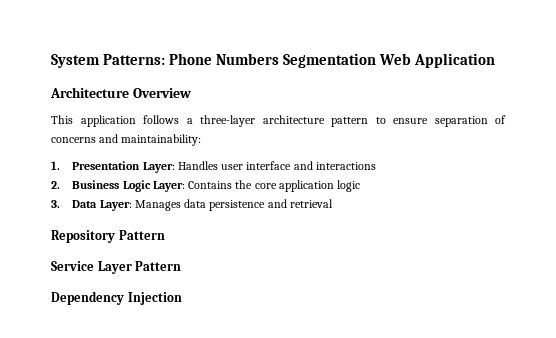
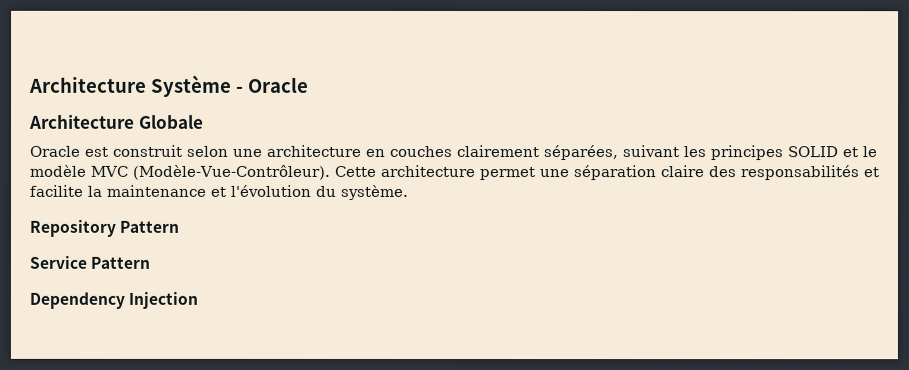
- System Patterns: Phone Numbers Segmentation Web Application
- Architecture Overview
- This application follows a three-layer architecture pattern to ensure separation of concerns and maintainability:
- 1. Presentation Layer: Handles user interface and interactions
- 2. Business Logic Layer: Contains the core application logic
- 3. Data Layer: Manages data persistence and retrieval
+ Architecture Système - Oracle
+ Architecture Globale
+ Oracle est construit selon une architecture en couches clairement séparées, suivant les principes SOLID et le modèle MVC (Modèle-Vue-Contrôleur). Cette architecture permet une séparation claire des responsabilités et facilite la maintenance et l'évolution du système.
- Service Layer Pattern
+ Service Pattern

